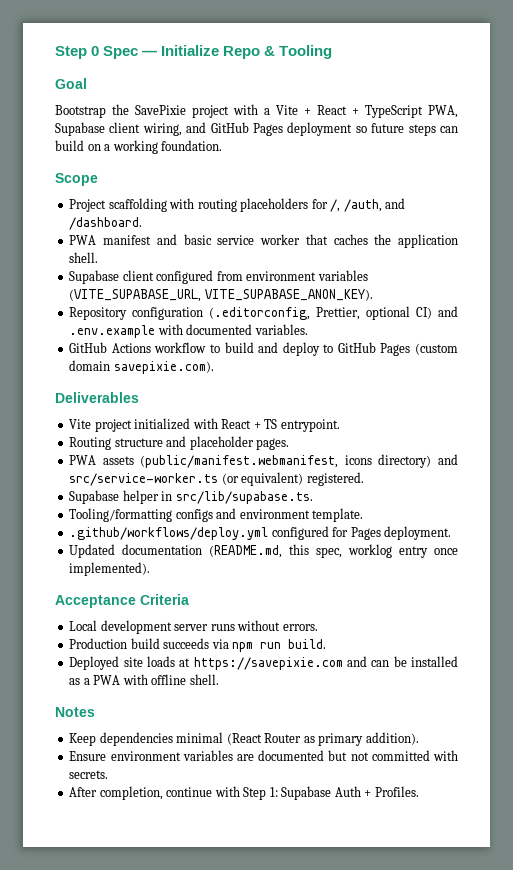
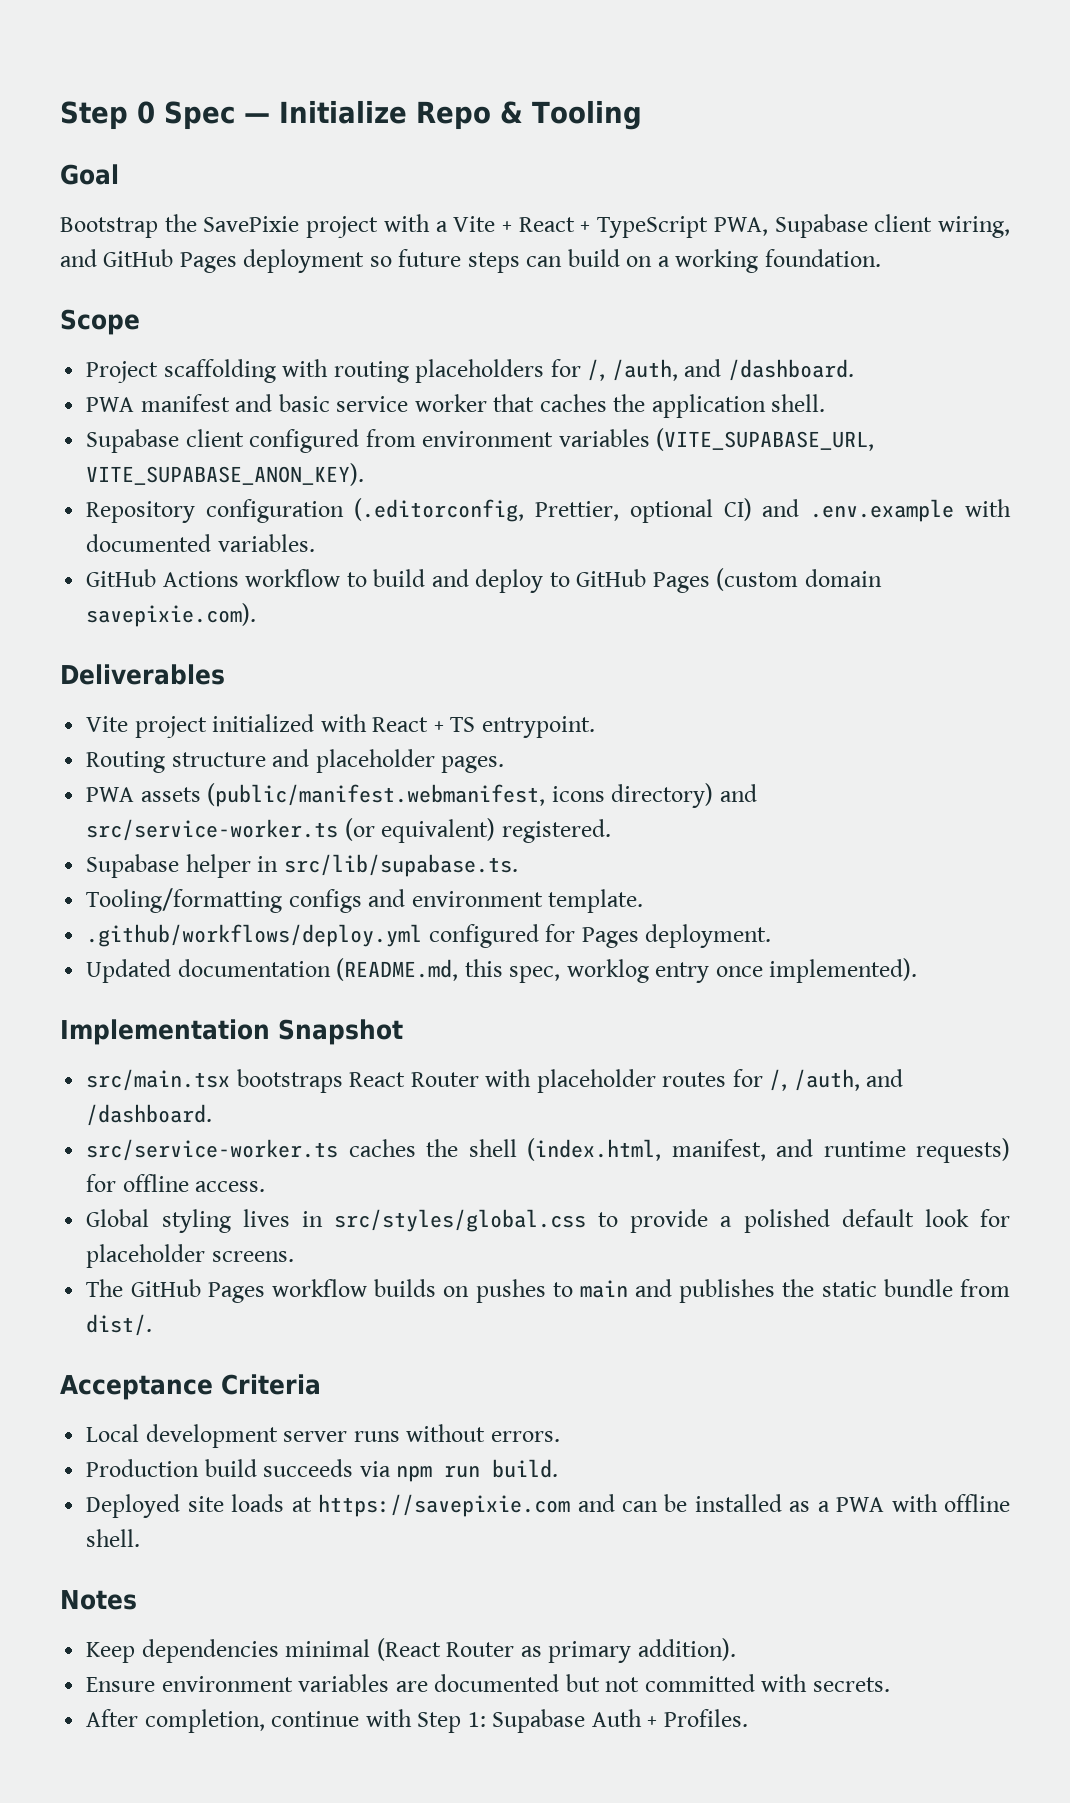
+ Implementation Snapshot
+ src/main.tsx bootstraps React Router with placeholder routes for /, /auth, and /dashboard.
+ src/service-worker.ts caches the shell (index.html, manifest, and runtime requests) for offline access.
+ Global styling lives in src/styles/global.css to provide a polished default look for placeholder screens.
+ The GitHub Pages workflow builds on pushes to main and publishes the static bundle from dist/.

